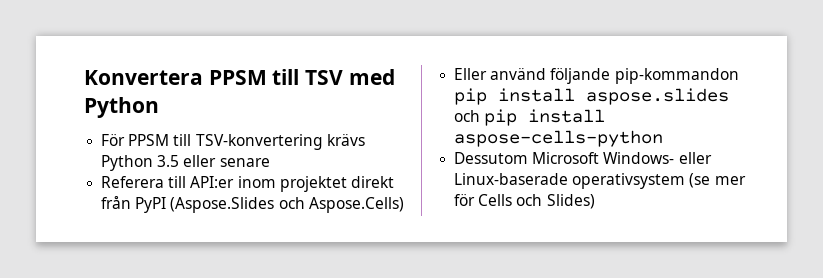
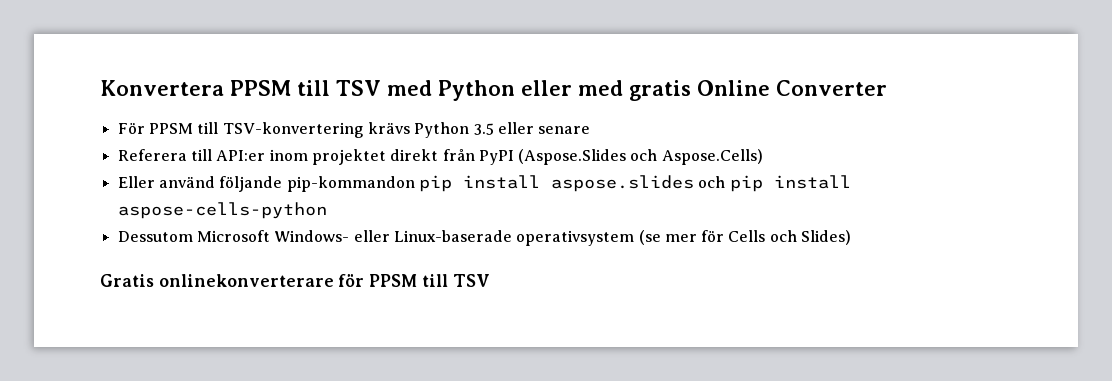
- Konvertera PPSM till TSV med Python
+ Konvertera PPSM till TSV med Python eller med gratis Online Converter
+ Gratis onlinekonverterare för PPSM till TSV

